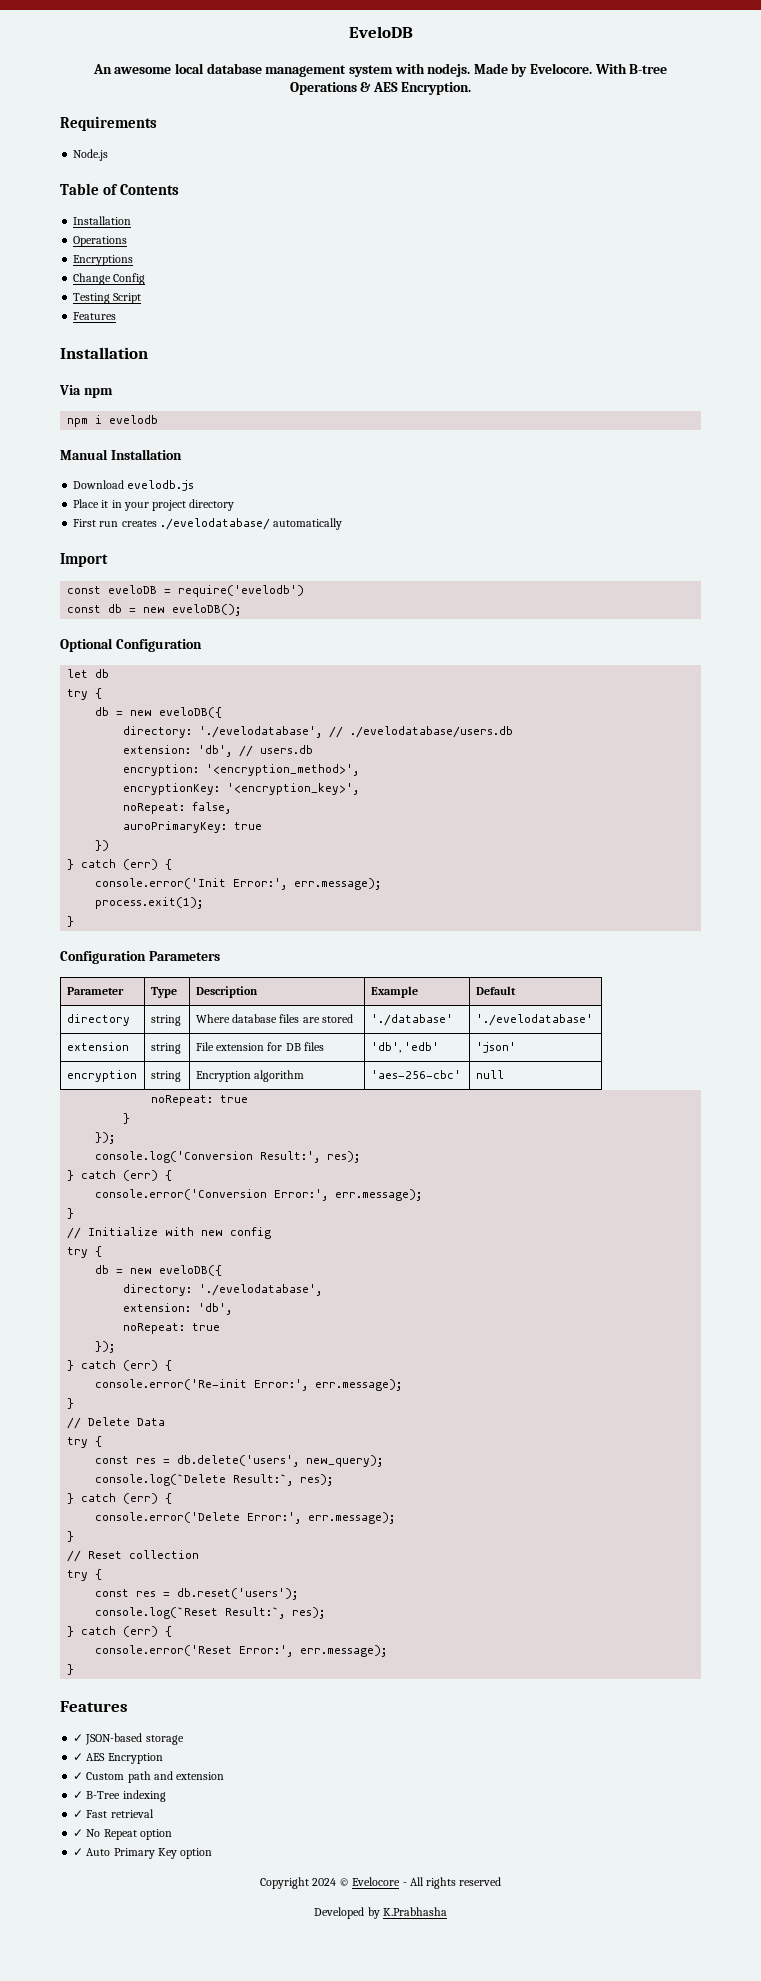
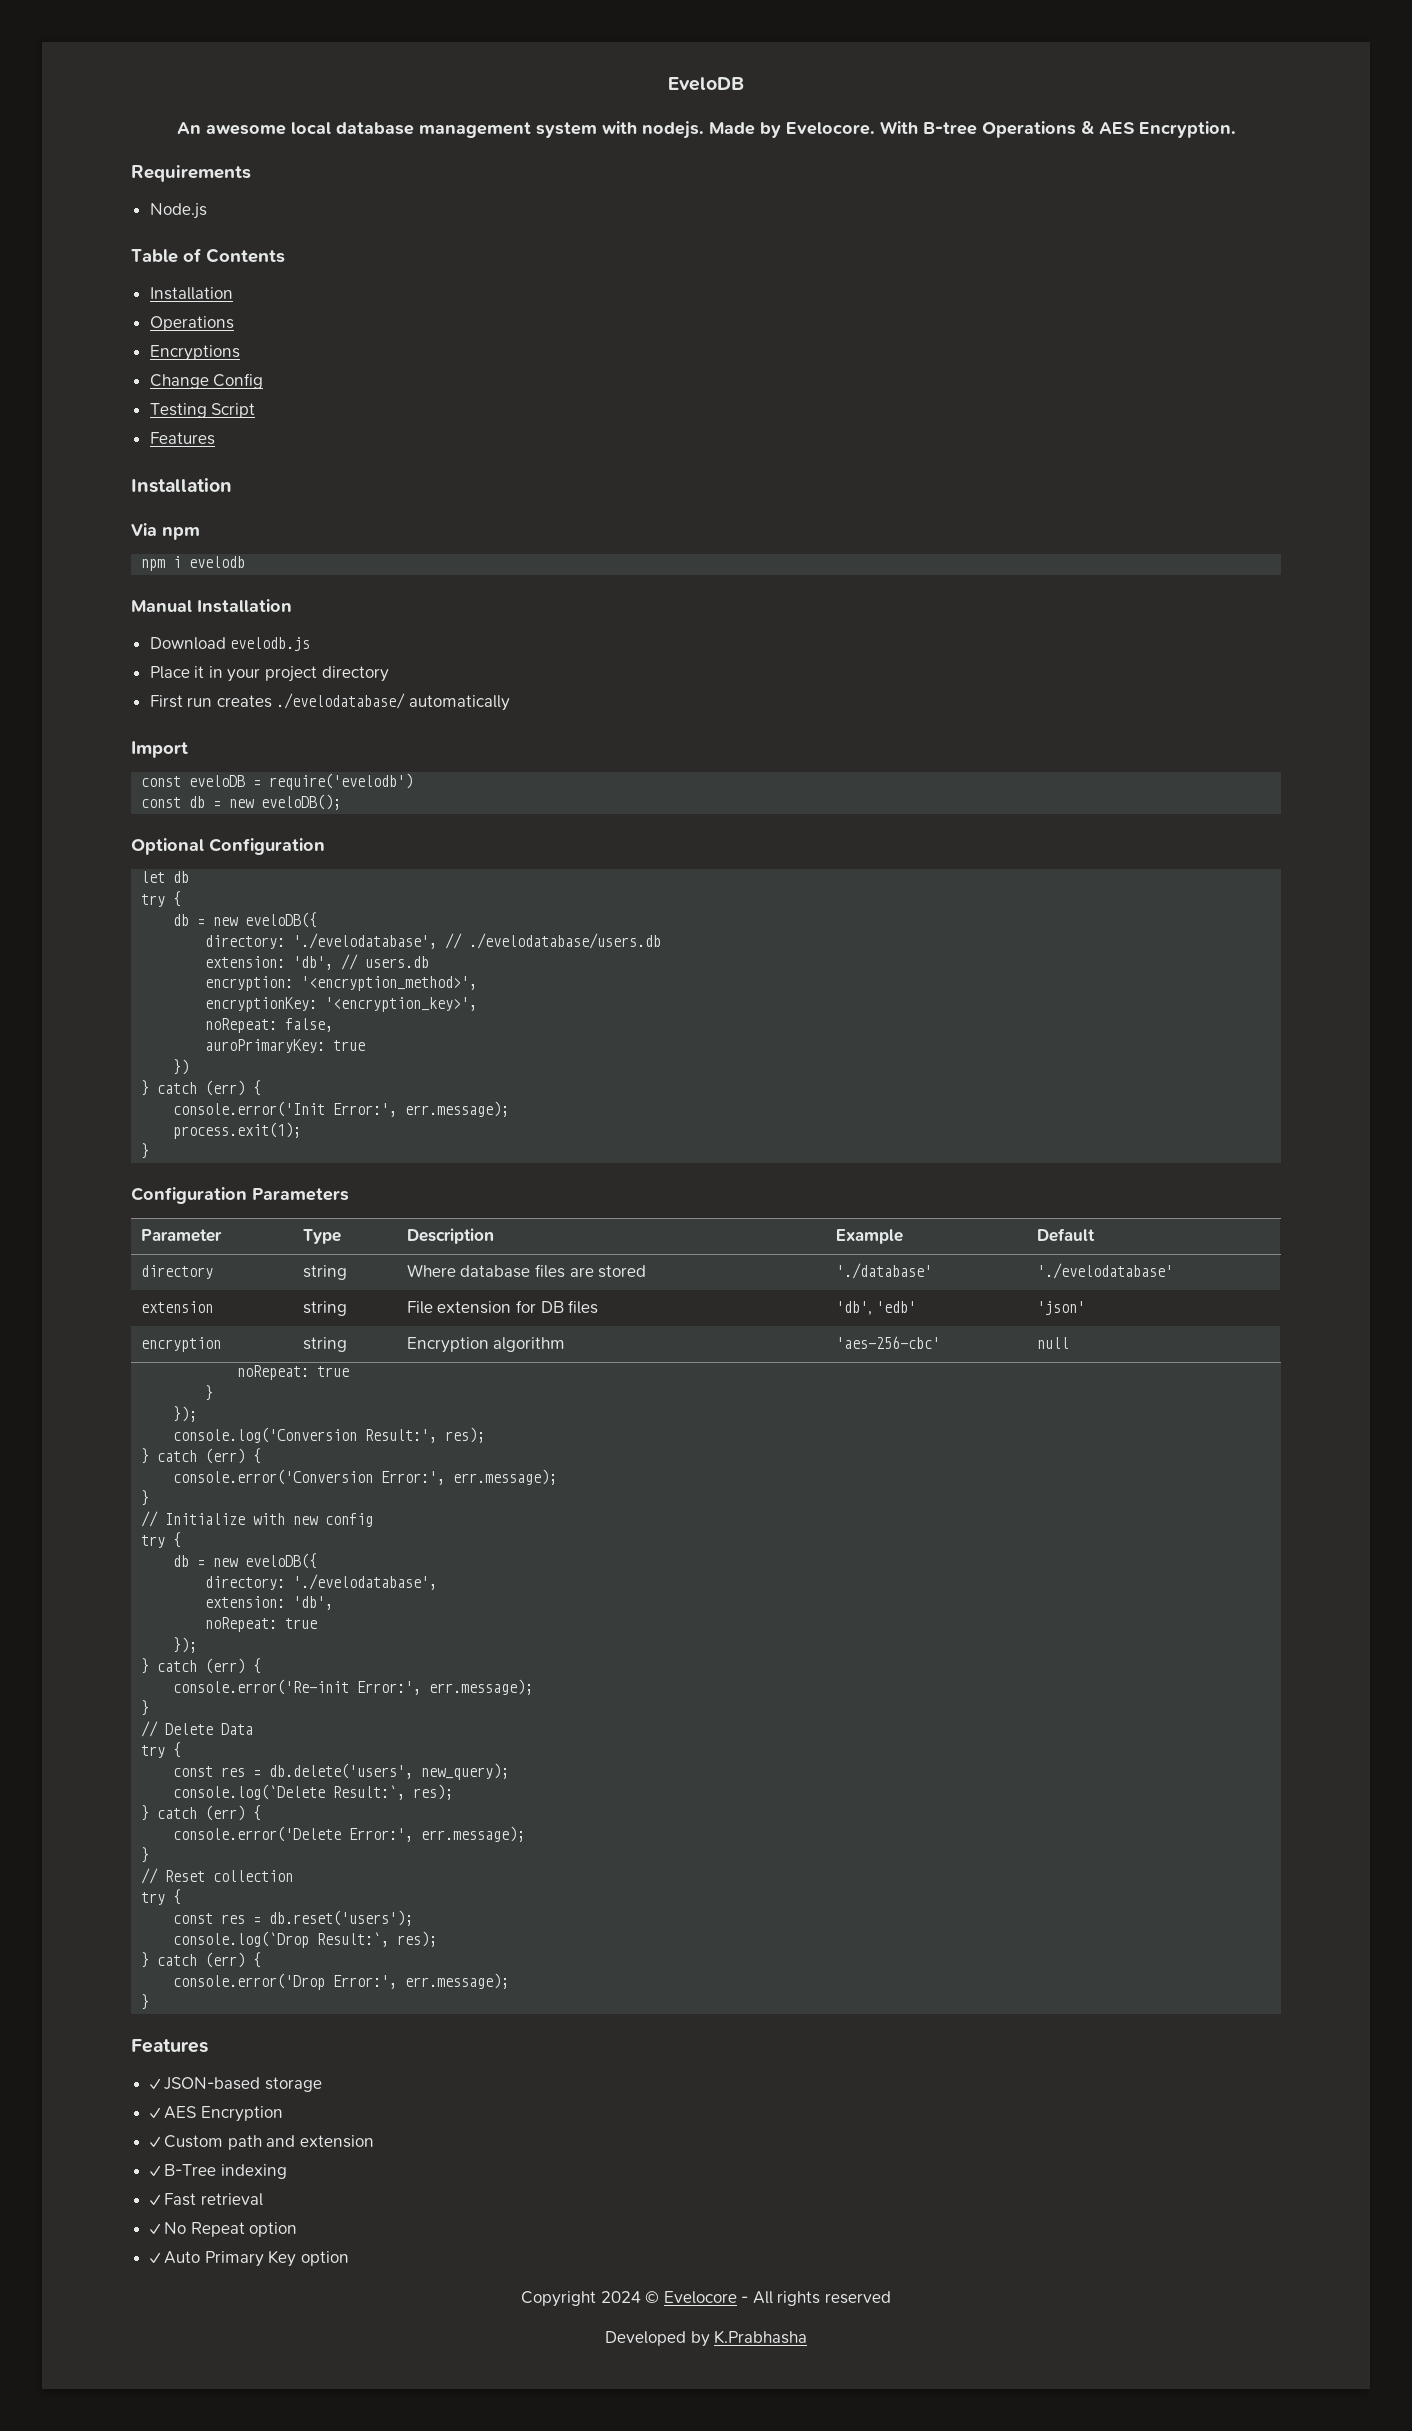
- console.log(`Reset Result:`, res);
+ console.log(`Drop Result:`, res);
  } catch (err) {
- console.error('Reset Error:', err.message);
+ console.error('Drop Error:', err.message);

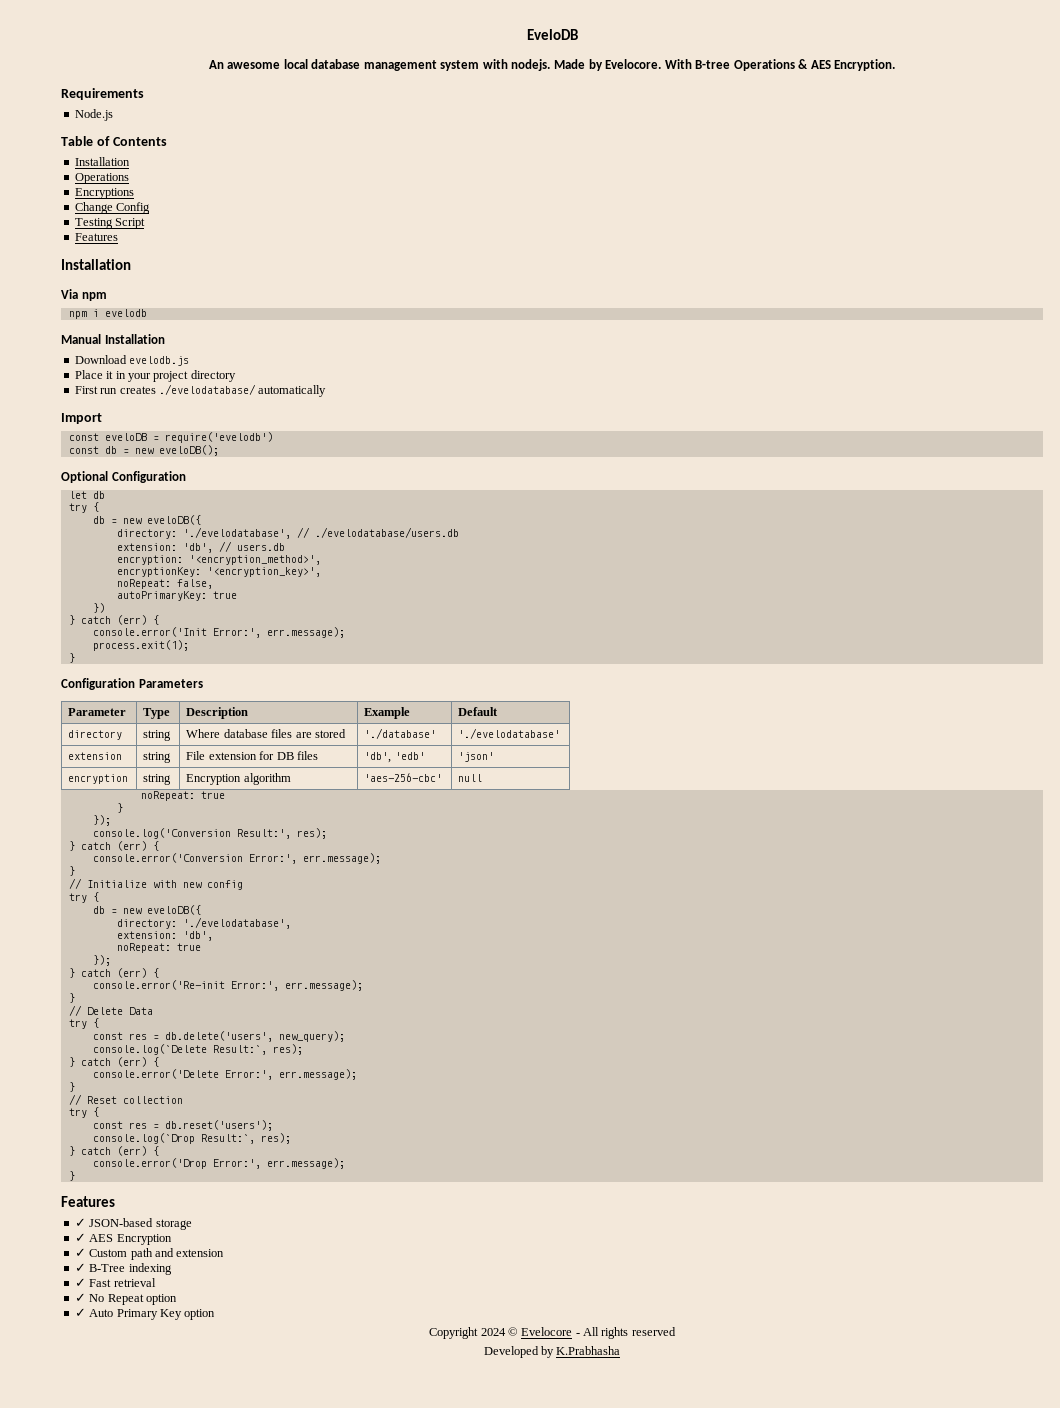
- auroPrimaryKey: true
+ autoPrimaryKey: true

